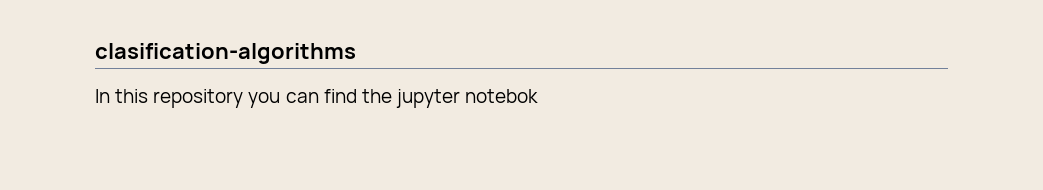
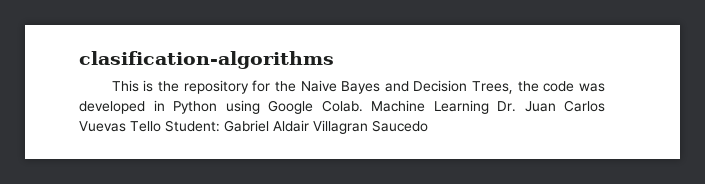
- In this repository you can find the jupyter notebok
+ This is the repository for the Naive Bayes and Decision Trees, the code was developed in Python using Google Colab. Machine Learning Dr. Juan Carlos Vuevas Tello Student: Gabriel Aldair Villagran Saucedo

